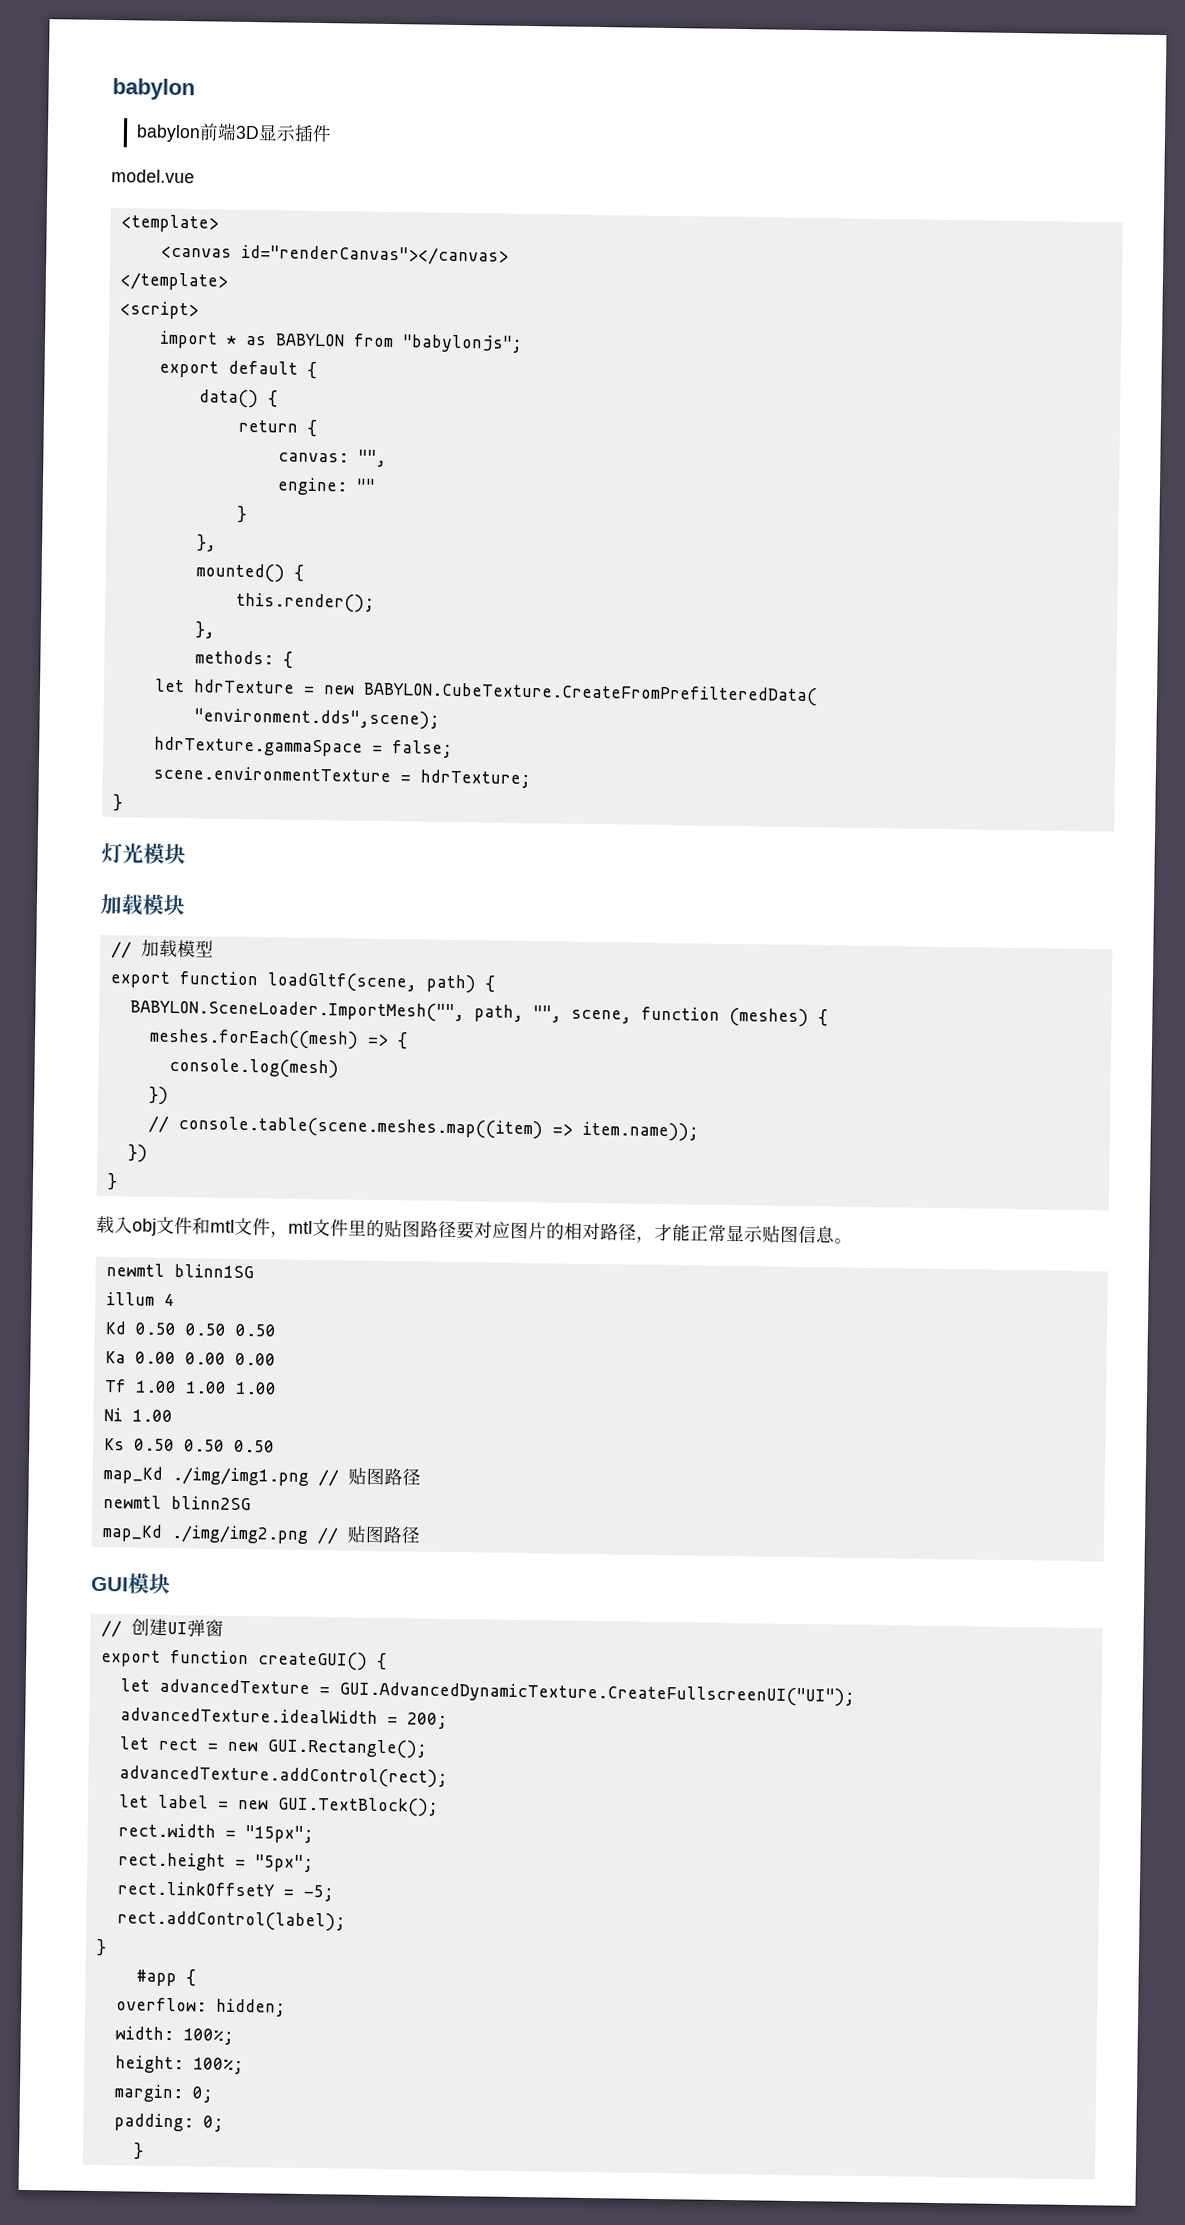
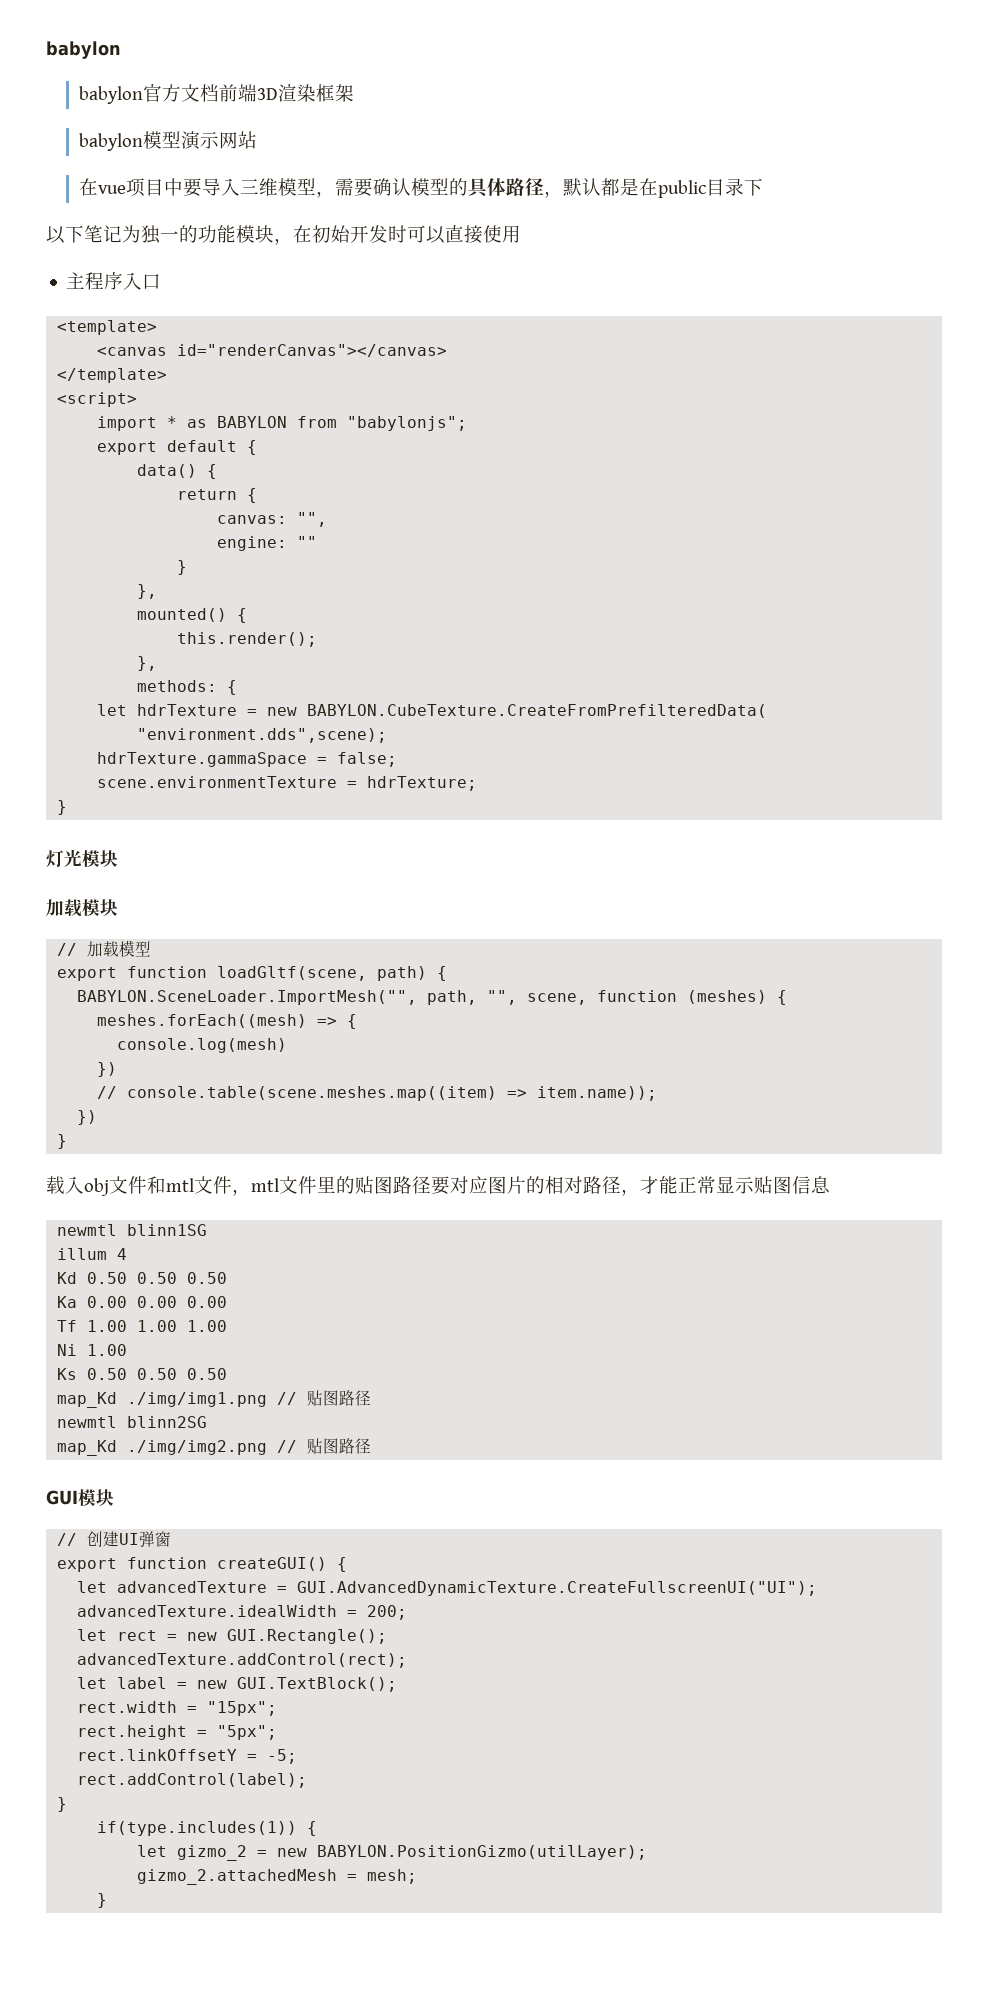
- babylon前端3D显示插件
- model.vue
+ babylon官方文档前端3D渲染框架
+ babylon模型演示网站
+ 在vue项目中要导入三维模型，需要确认模型的具体路径，默认都是在public目录下
+ 以下笔记为独一的功能模块，在初始开发时可以直接使用
+ 主程序入口
- 载入obj文件和mtl文件，mtl文件里的贴图路径要对应图片的相对路径，才能正常显示贴图信息。
+ 载入obj文件和mtl文件，mtl文件里的贴图路径要对应图片的相对路径，才能正常显示贴图信息
- #app {
- overflow: hidden;
- width: 100%;
- height: 100%;
- margin: 0;
- padding: 0;
+ if(type.includes(1)) {
+ let gizmo_2 = new BABYLON.PositionGizmo(utilLayer);
+ gizmo_2.attachedMesh = mesh;

